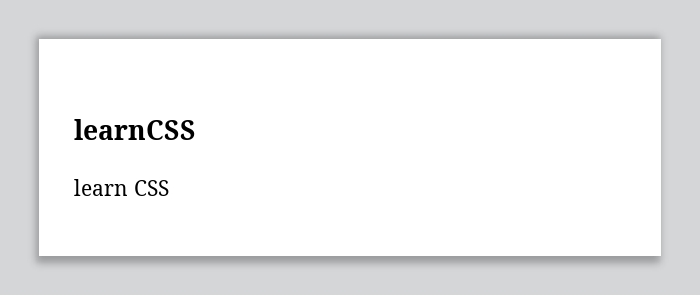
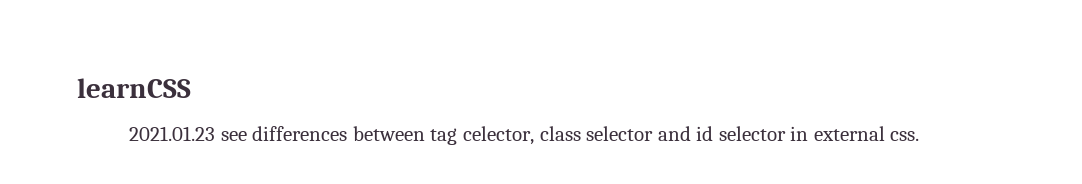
- learn CSS
+ 2021.01.23 see differences between tag celector, class selector and id selector in external css.

